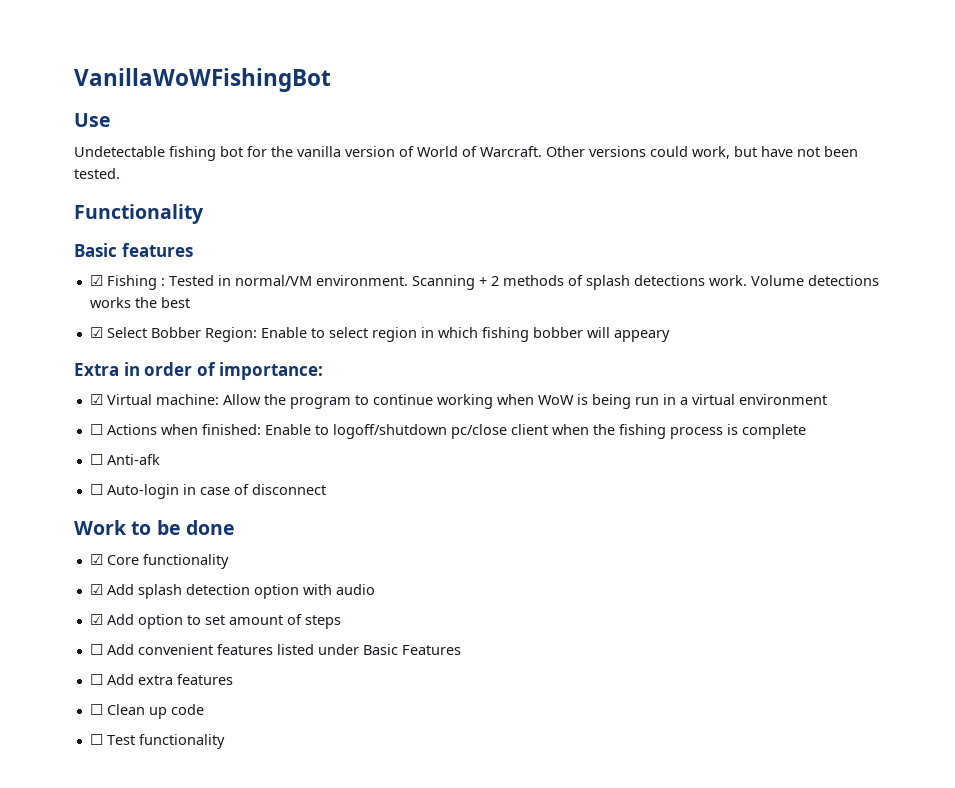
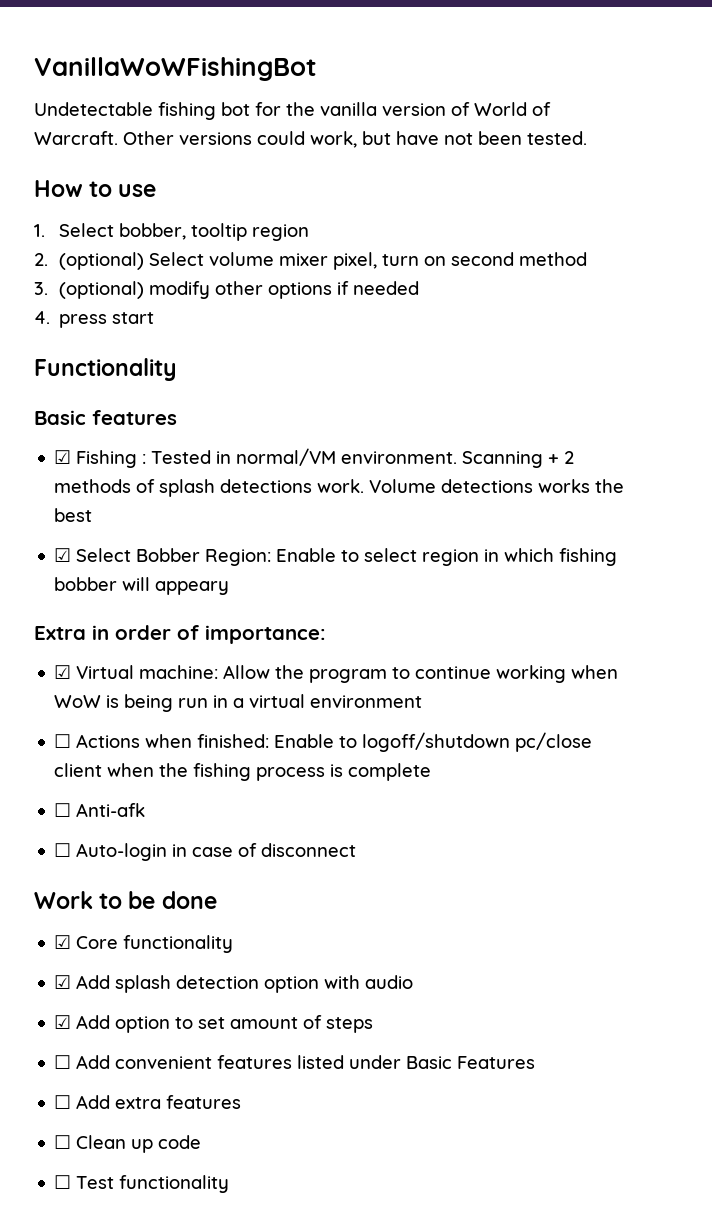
- Use
+ How to use
+ 1. Select bobber, tooltip region
+ 2. (optional) Select volume mixer pixel, turn on second method
+ 3. (optional) modify other options if needed
+ 4. press start

